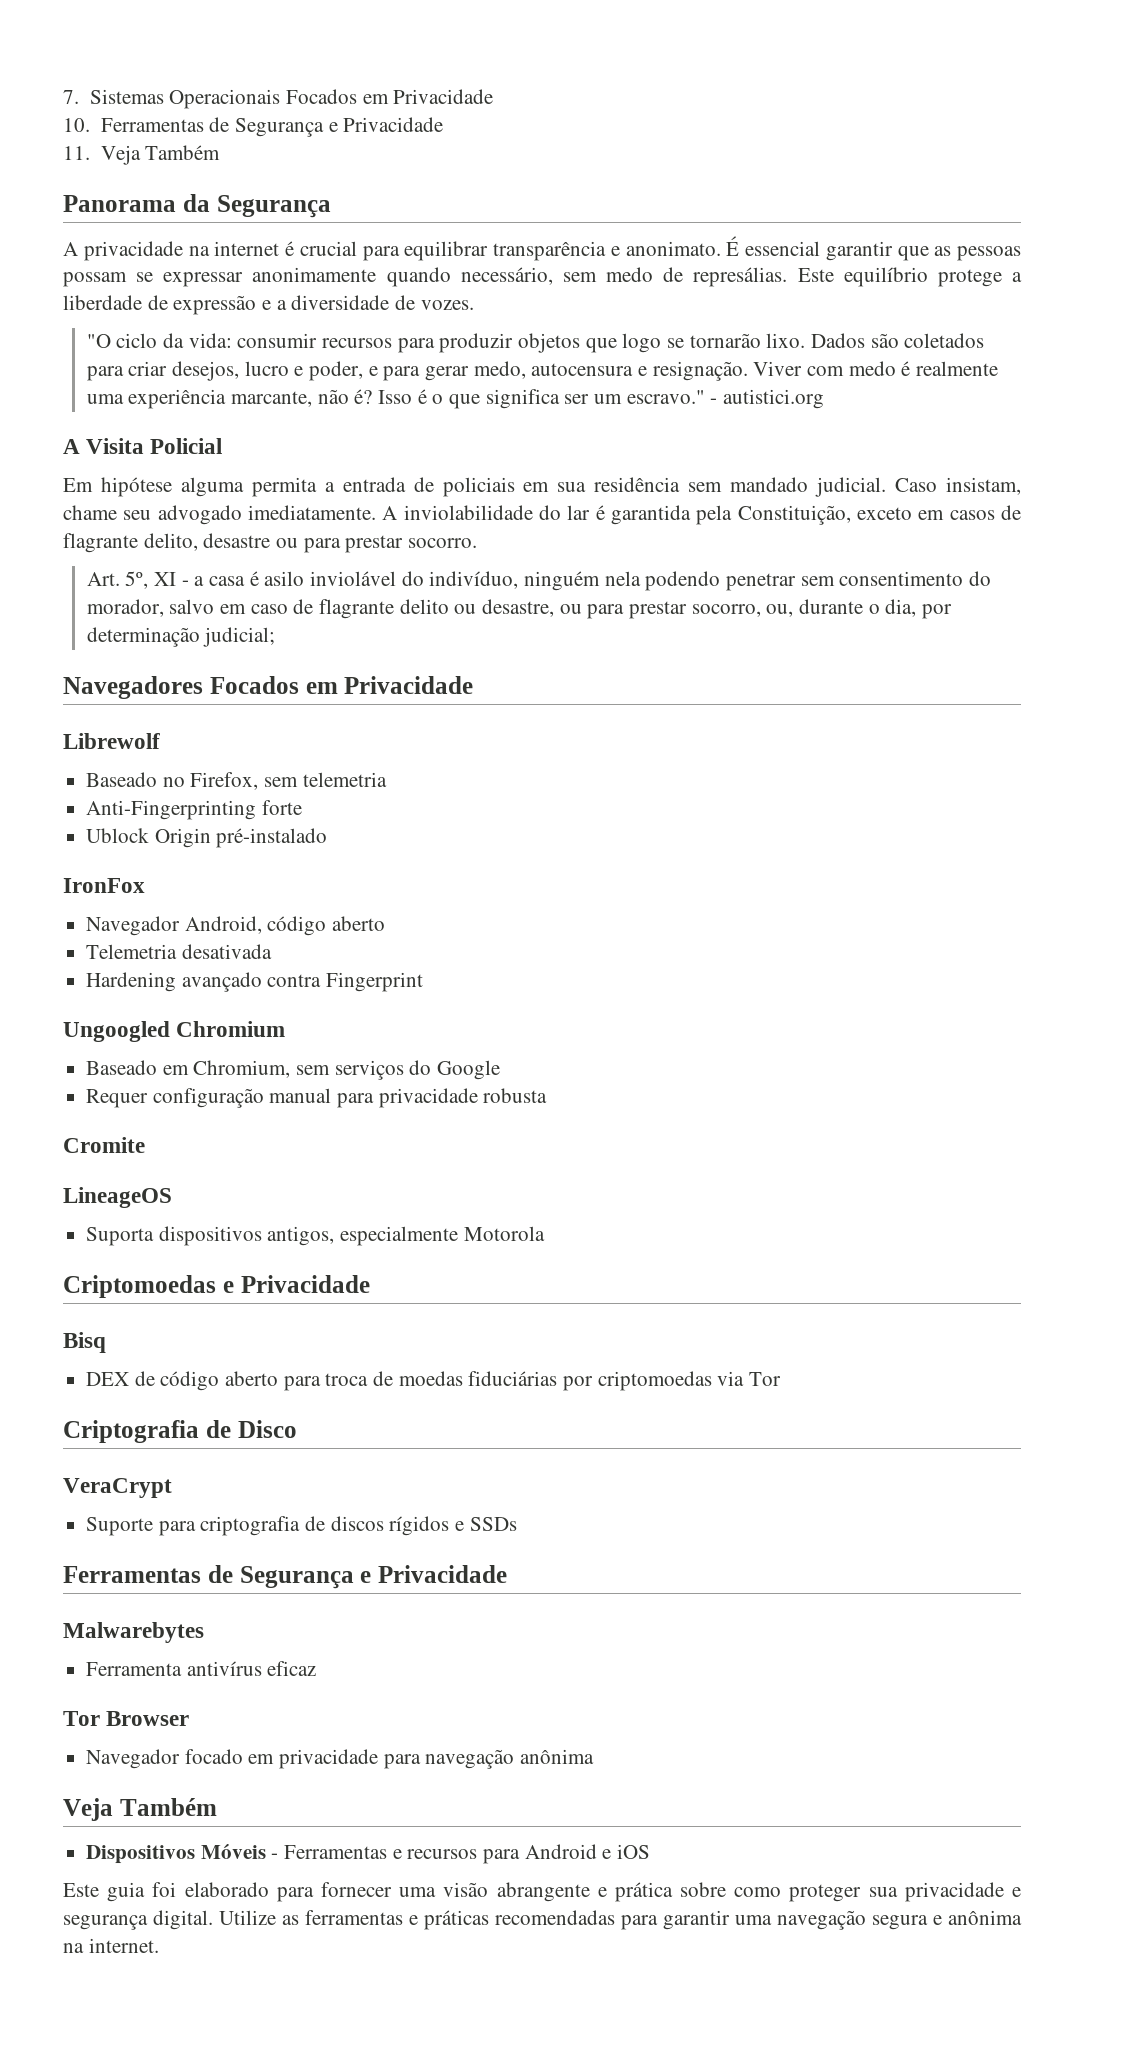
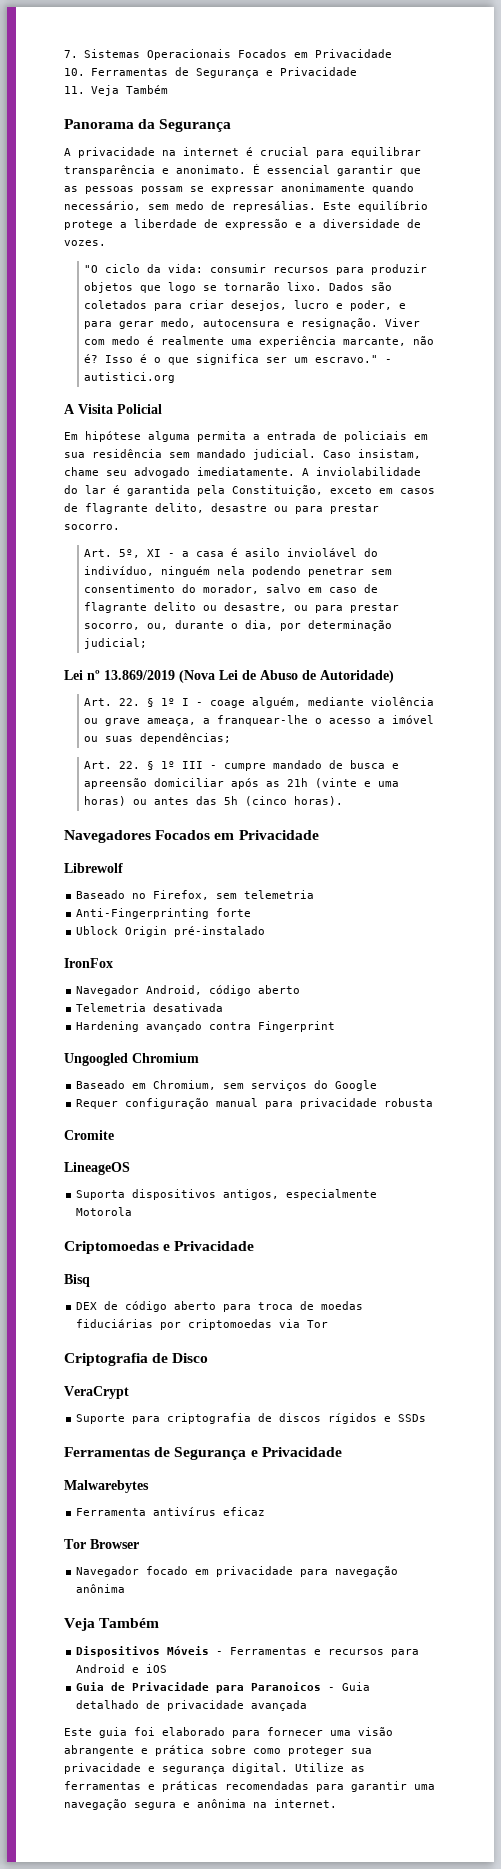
+ Lei nº 13.869/2019 (Nova Lei de Abuso de Autoridade)
+ Art. 22. § 1º I - coage alguém, mediante violência ou grave ameaça, a franquear-lhe o acesso a imóvel ou suas dependências;
+ Art. 22. § 1º III - cumpre mandado de busca e apreensão domiciliar após as 21h (vinte e uma horas) ou antes das 5h (cinco horas).
+ Guia de Privacidade para Paranoicos - Guia detalhado de privacidade avançada

